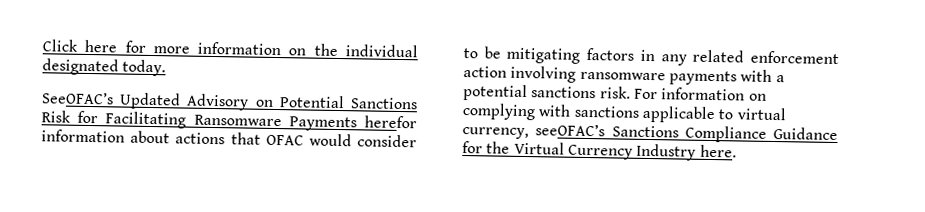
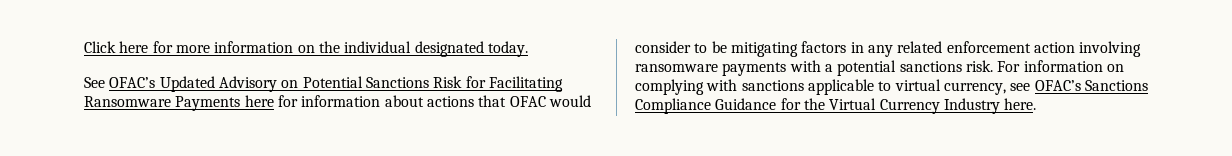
- SeeOFAC’s Updated Advisory on Potential Sanctions Risk for Facilitating Ransomware Payments herefor information about actions that OFAC would consider to be mitigating factors in any related enforcement action involving ransomware payments with a potential sanctions risk.
+ See OFAC’s Updated Advisory on Potential Sanctions Risk for Facilitating Ransomware Payments here for information about actions that OFAC would consider to be mitigating factors in any related enforcement action involving ransomware payments with a potential sanctions risk.
- For information on complying with sanctions applicable to virtual currency, seeOFAC’s Sanctions Compliance Guidance for the Virtual Currency Industry here.
+ For information on complying with sanctions applicable to virtual currency, see OFAC’s Sanctions Compliance Guidance for the Virtual Currency Industry here.

